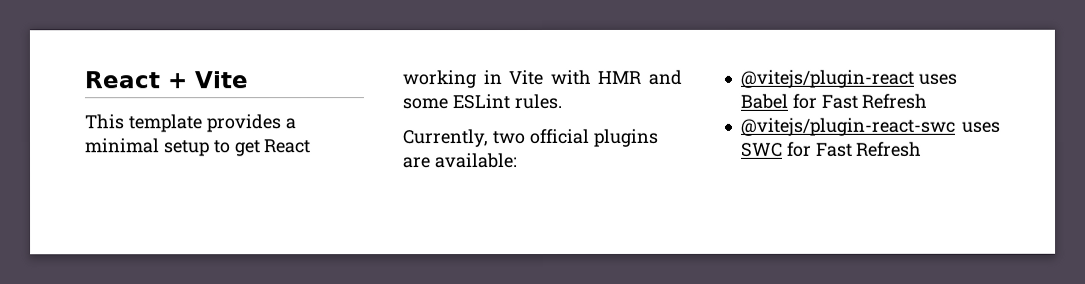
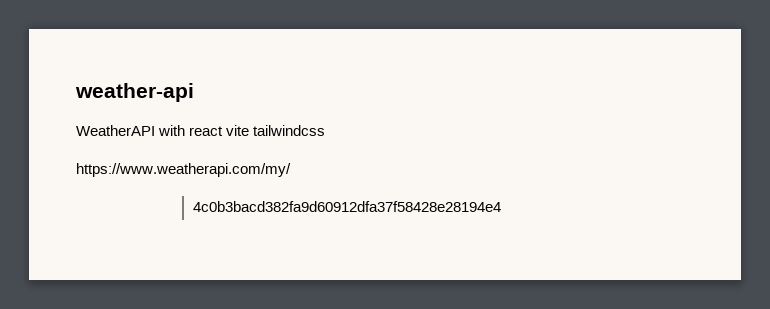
- React + Vite
- This template provides a minimal setup to get React working in Vite with HMR and some ESLint rules.
- Currently, two official plugins are available:
- @vitejs/plugin-react uses Babel for Fast Refresh
- @vitejs/plugin-react-swc uses SWC for Fast Refresh
+ weather-api
+ WeatherAPI with react vite tailwindcss
+ https://www.weatherapi.com/my/
+ 4c0b3bacd382fa9d60912dfa37f58428e28194e4

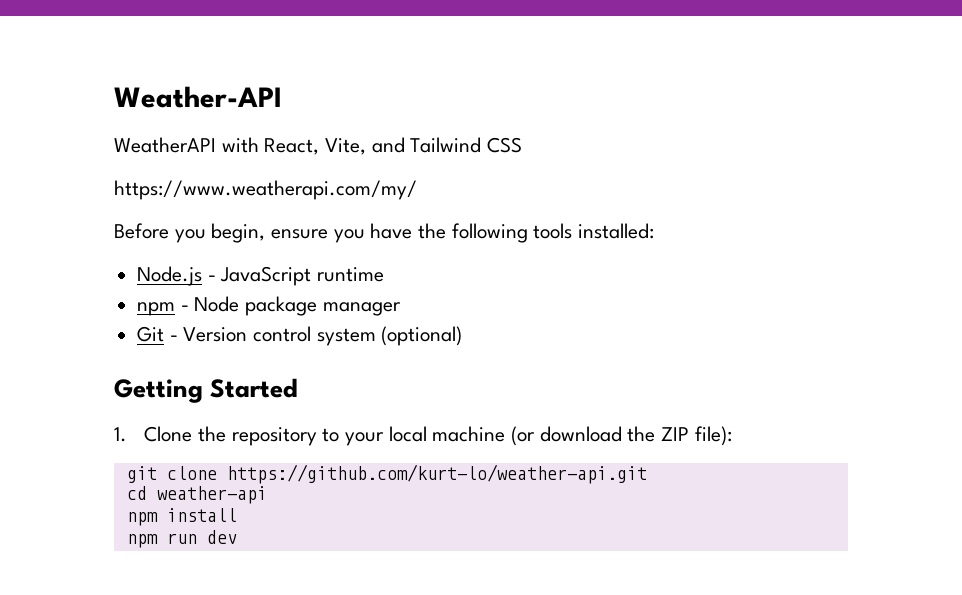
- weather-api
+ Weather-API
- WeatherAPI with react vite tailwindcss
+ WeatherAPI with React, Vite, and Tailwind CSS
  https://www.weatherapi.com/my/
- 4c0b3bacd382fa9d60912dfa37f58428e28194e4
+ Before you begin, ensure you have the following tools installed:
+ Node.js - JavaScript runtime
+ npm - Node package manager
+ Git - Version control system (optional)
+ Getting Started
+ 1. Clone the repository to your local machine (or download the ZIP file):
+ git clone https://github.com/kurt-lo/weather-api.git
+ cd weather-api
+ npm install
+ npm run dev

